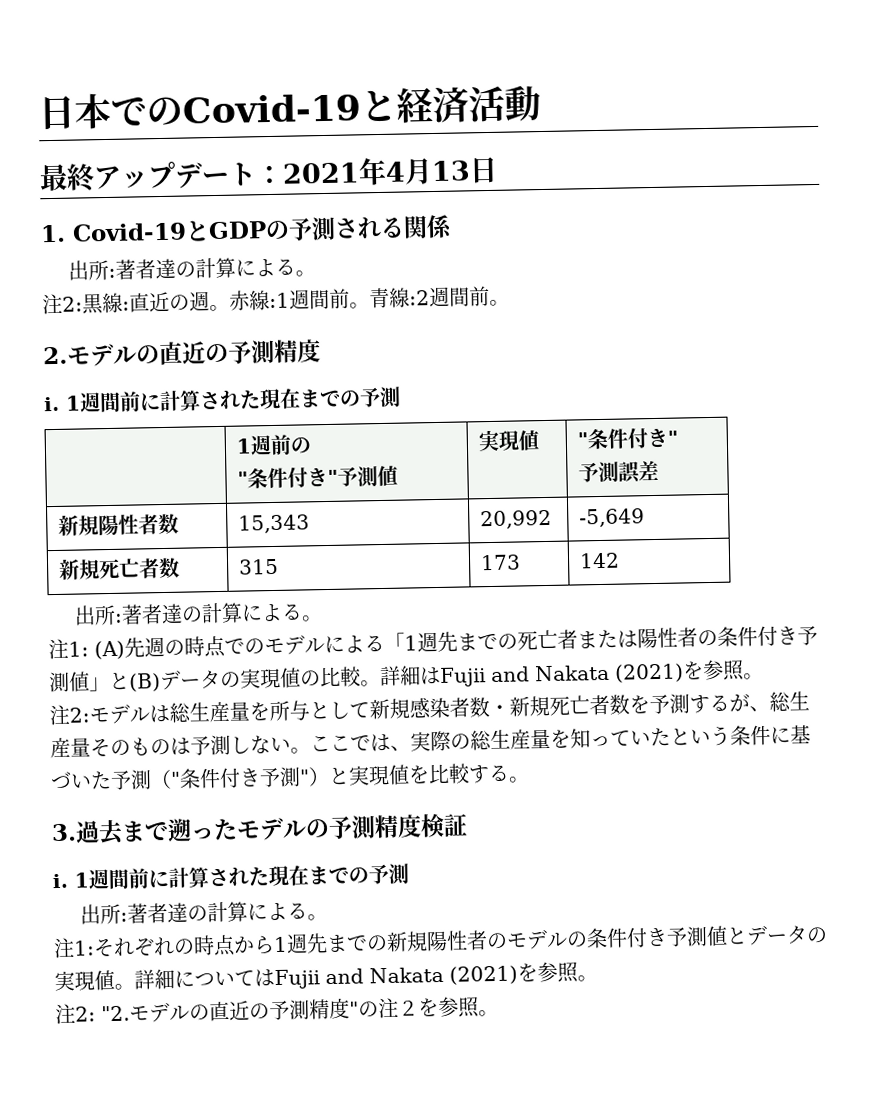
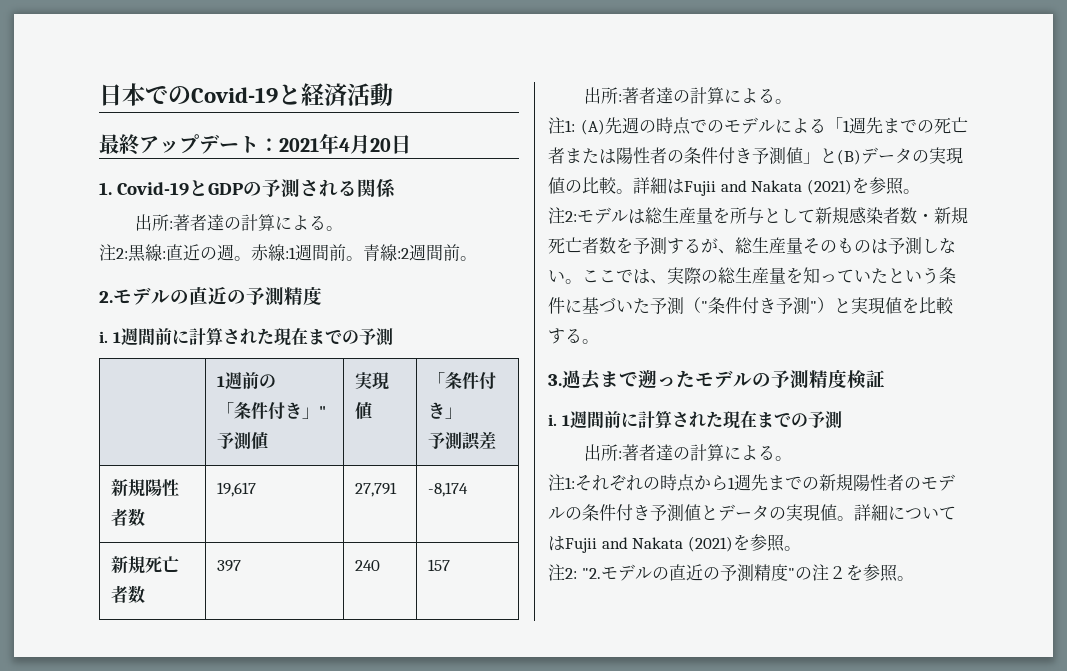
- 最終アップデート：2021年4月13日
+ 最終アップデート：2021年4月20日
  | 1週前の
- "条件付き"予測値 | 実現値 | "条件付き"
+ 「条件付き」"予測値 | 実現値 | 「条件付き」
- 新規陽性者数 | 15,343 | 20,992 | -5,649
+ 新規陽性者数 | 19,617 | 27,791 | -8,174
- 新規死亡者数 | 315 | 173 | 142
+ 新規死亡者数 | 397 | 240 | 157

